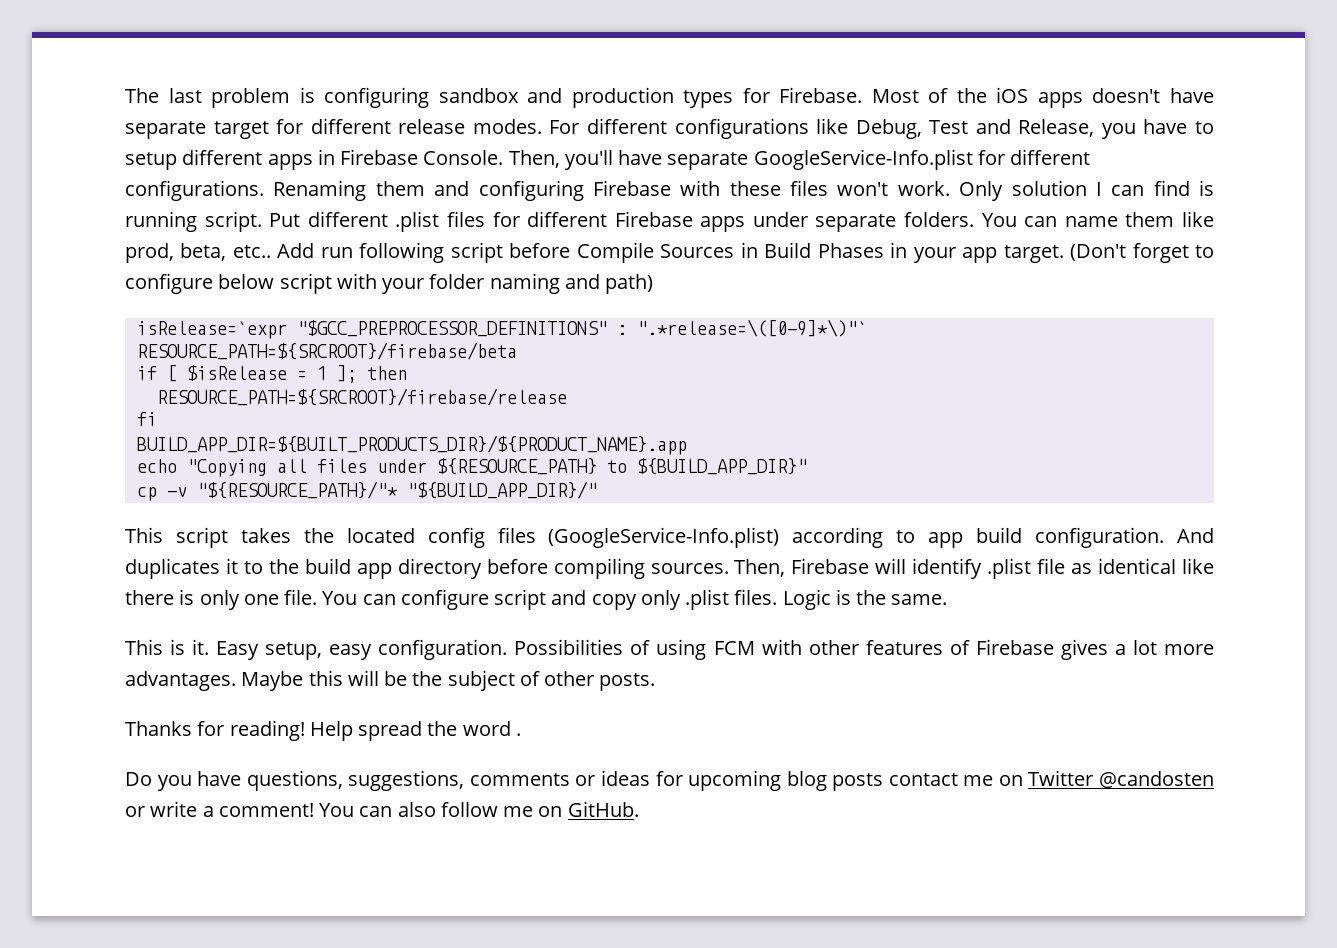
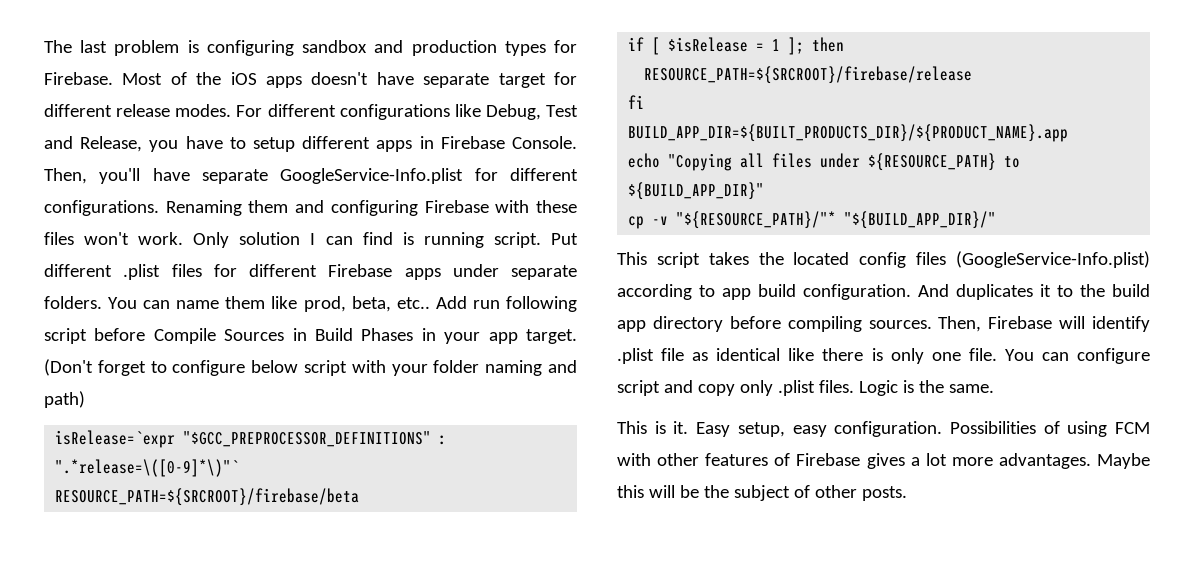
- Thanks for reading! Help spread the word .
- Do you have questions, suggestions, comments or ideas for upcoming blog posts contact me on Twitter @candosten or write a comment! You can also follow me on GitHub.

